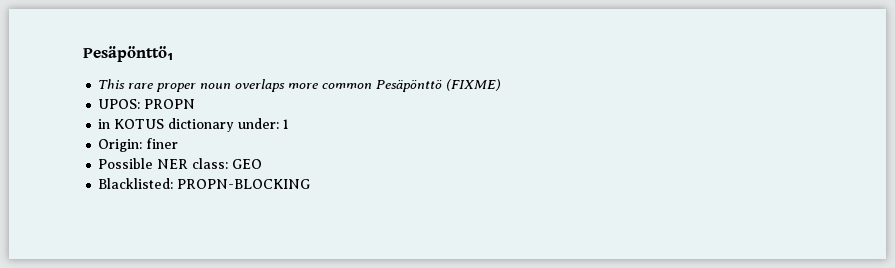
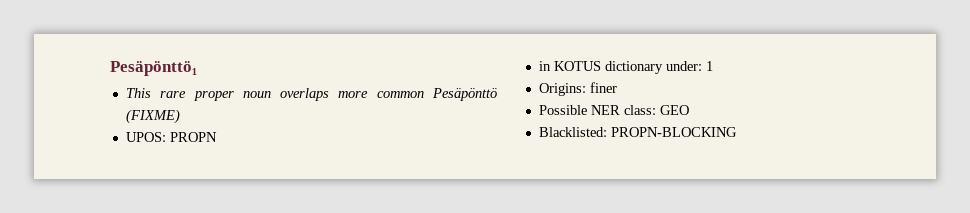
- Origin: finer
+ Origins: finer

